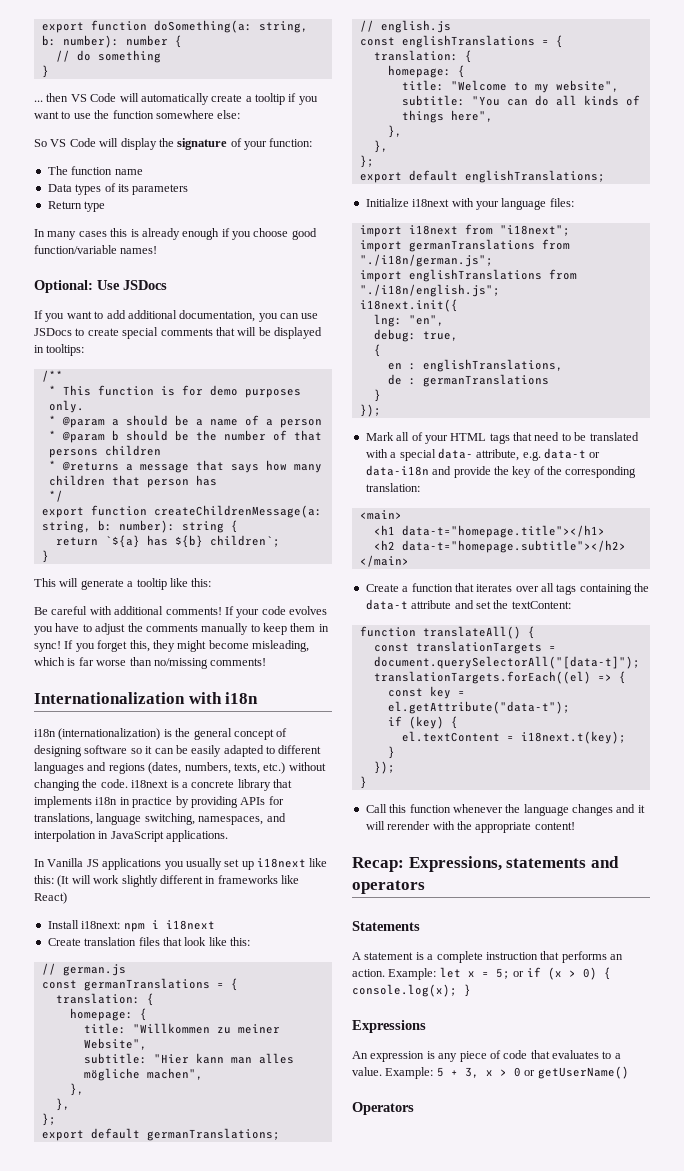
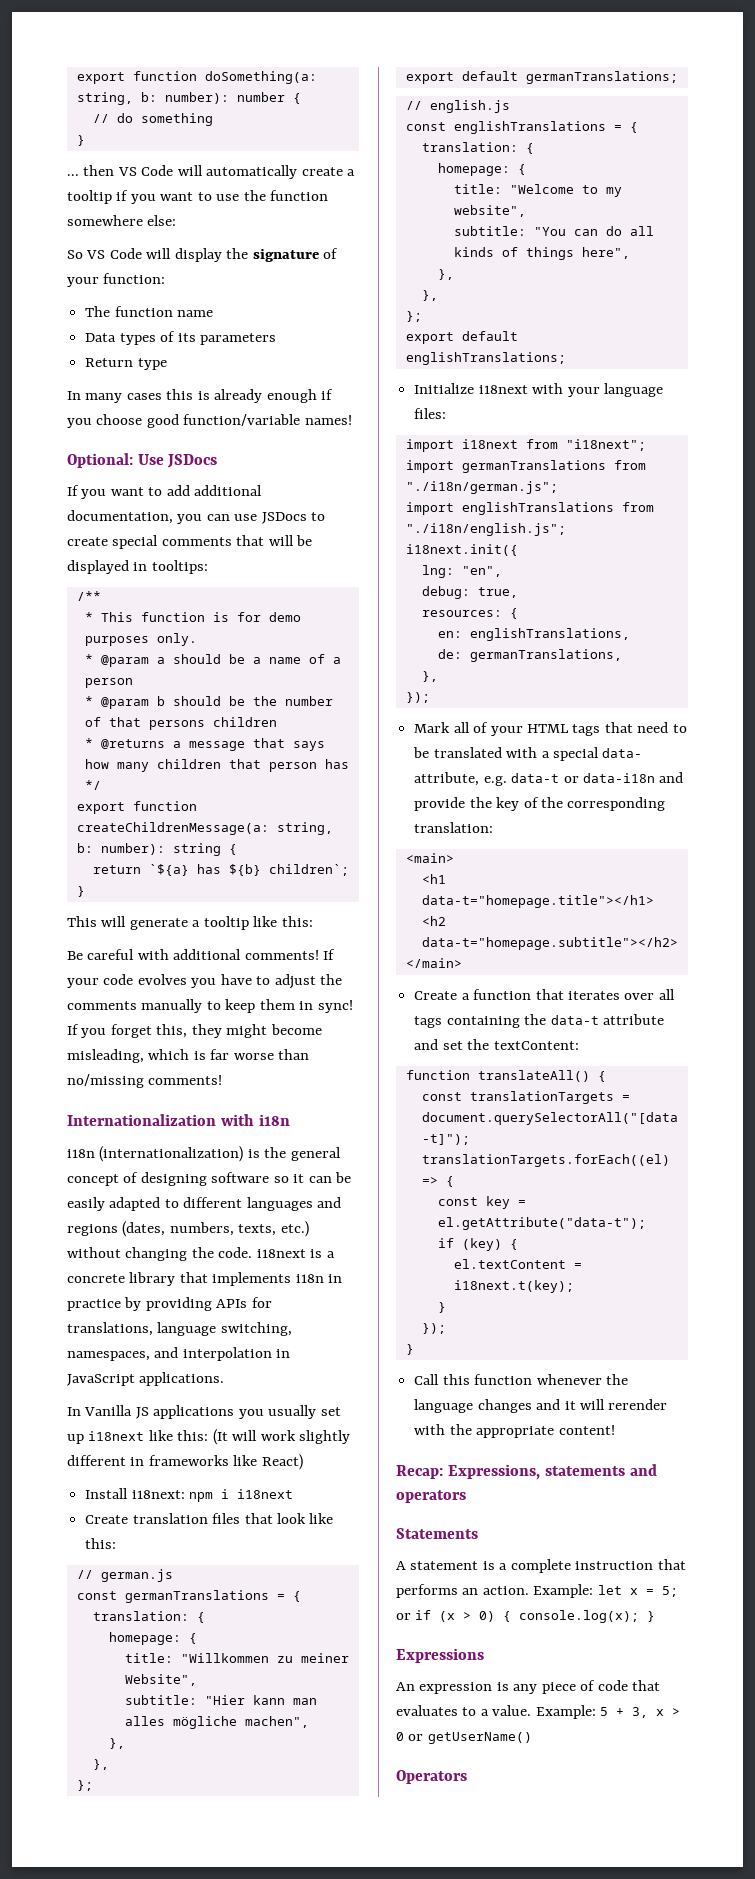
  debug: true,
- {
- en : englishTranslations,
+ resources: {
+ en: englishTranslations,
- de : germanTranslations
- }
+ de: germanTranslations,
+ },

